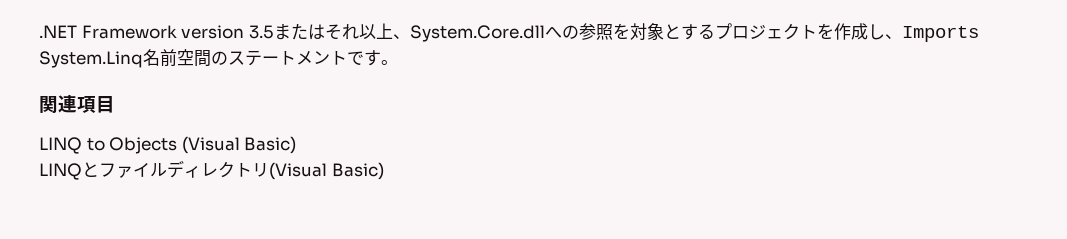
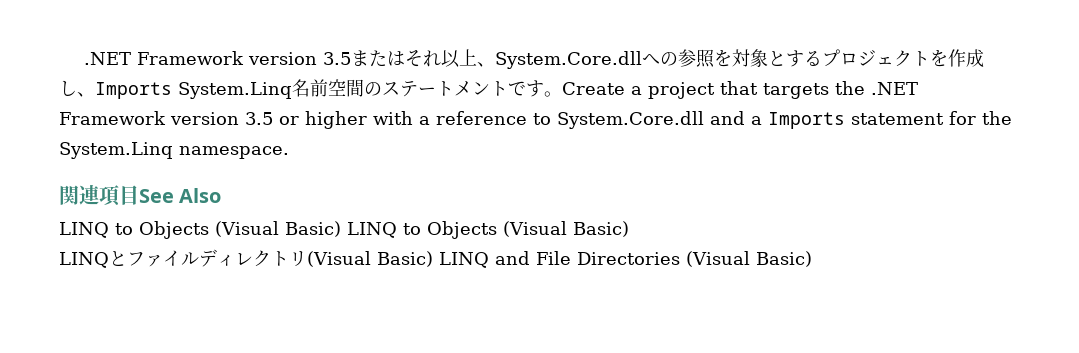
+ Create a project that targets the .NET Framework version 3.5 or higher with a reference to System.Core.dll and a Imports statement for the System.Linq namespace.
- 関連項目
- LINQ to Objects (Visual Basic)
+ 関連項目See Also
+ LINQ to Objects (Visual Basic) LINQ to Objects (Visual Basic)
- LINQとファイルディレクトリ(Visual Basic)
+ LINQとファイルディレクトリ(Visual Basic) LINQ and File Directories (Visual Basic)

